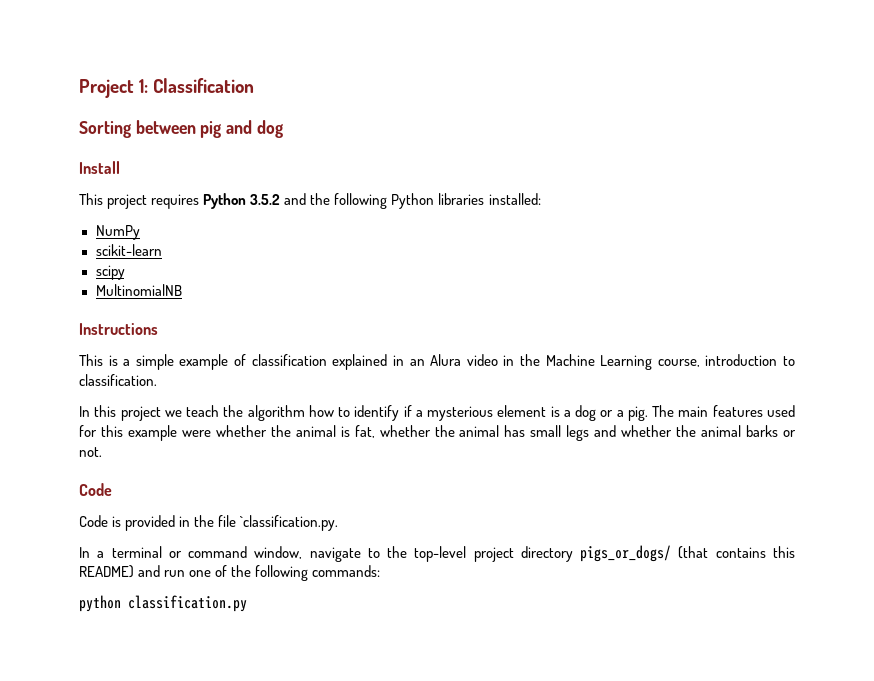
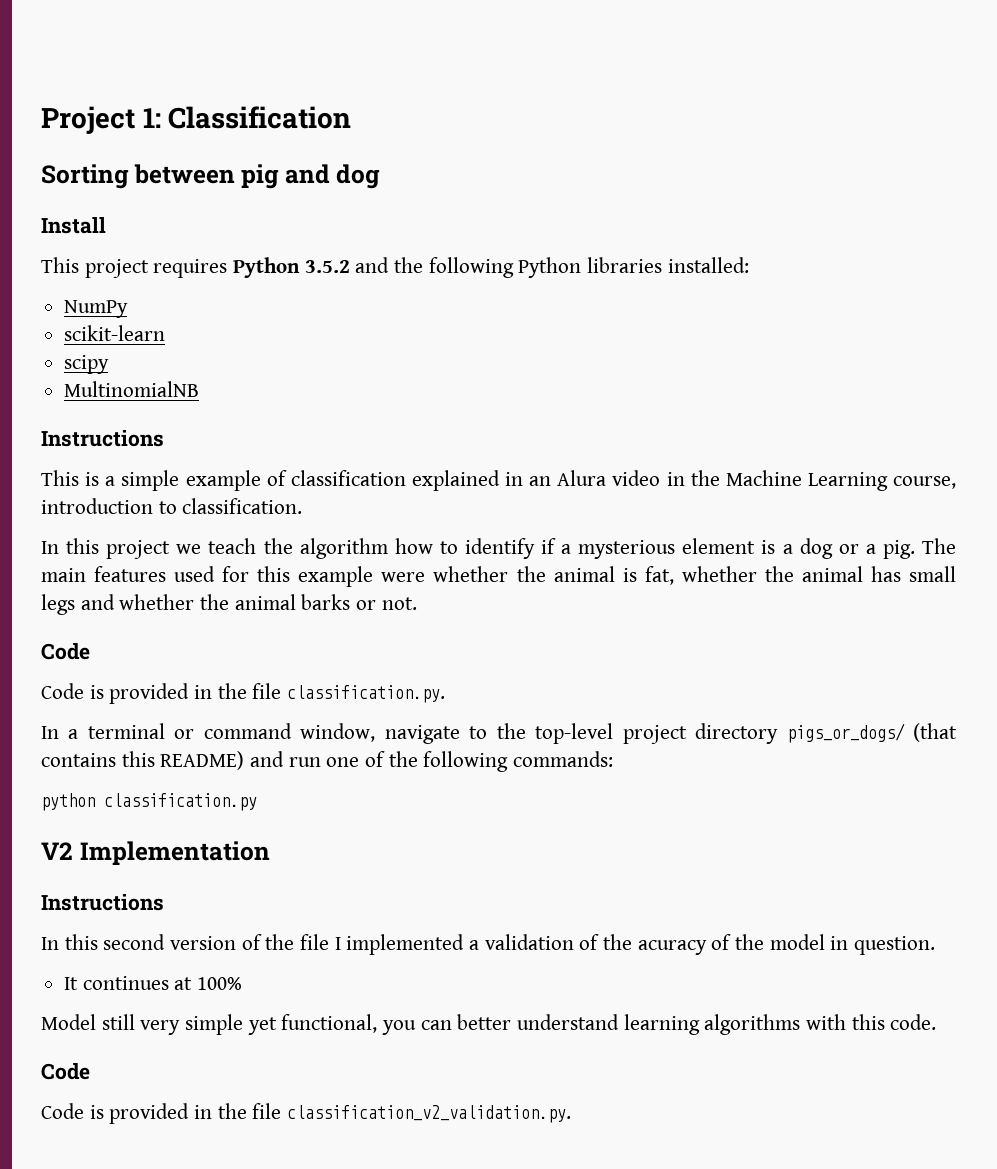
- Code is provided in the file `classification.py.
+ Code is provided in the file classification.py.
+ V2 Implementation
+ Instructions
+ In this second version of the file I implemented a validation of the acuracy of the model in question.
+ It continues at 100%
+ Model still very simple yet functional, you can better understand learning algorithms with this code.
+ Code
+ Code is provided in the file classification_v2_validation.py.

